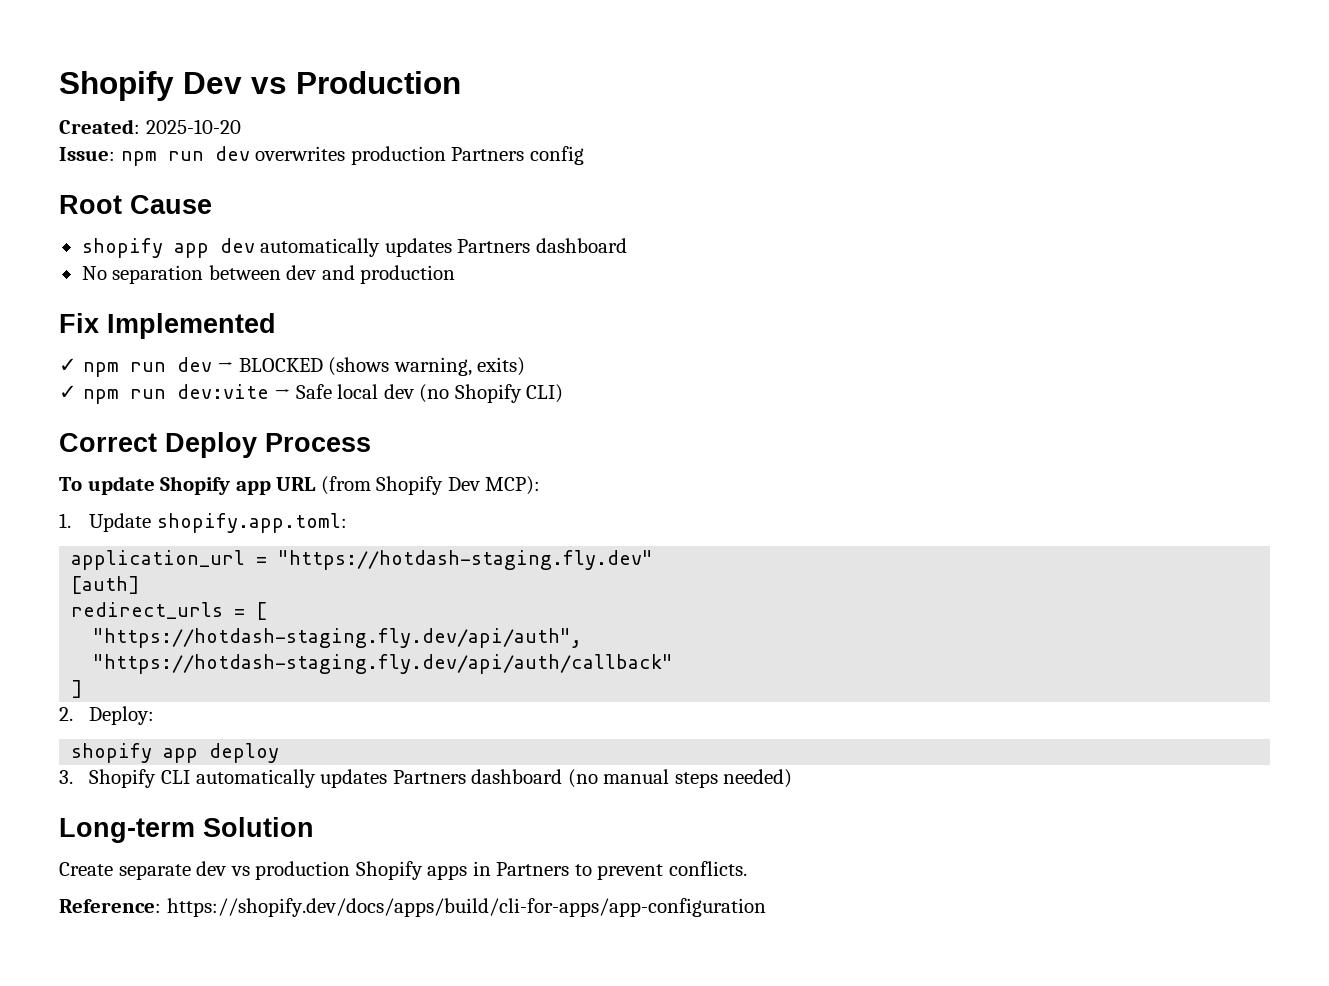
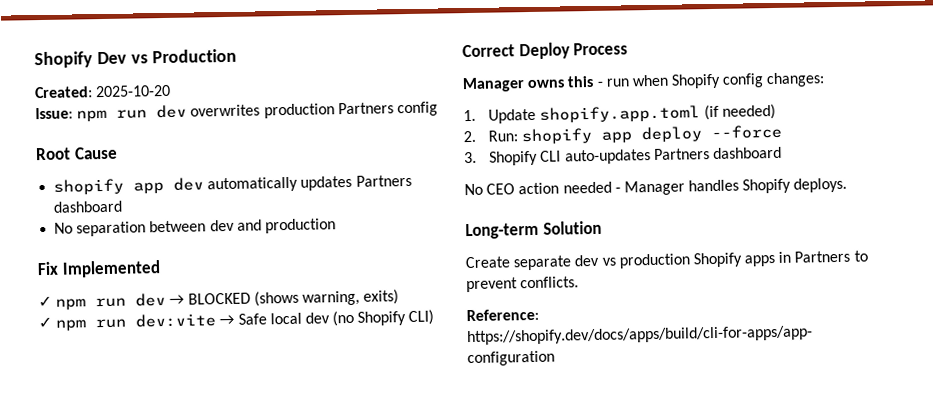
- To update Shopify app URL (from Shopify Dev MCP):
- 1. Update shopify.app.toml:
- application_url = "https://hotdash-staging.fly.dev"
- [auth]
- redirect_urls = [
- "https://hotdash-staging.fly.dev/api/auth",
- "https://hotdash-staging.fly.dev/api/auth/callback"
- ]
+ Manager owns this - run when Shopify config changes:
+ 1. Update shopify.app.toml (if needed)
- 2. Deploy:
- shopify app deploy
+ 2. Run: shopify app deploy --force
- 3. Shopify CLI automatically updates Partners dashboard (no manual steps needed)
+ 3. Shopify CLI auto-updates Partners dashboard
+ No CEO action needed - Manager handles Shopify deploys.

